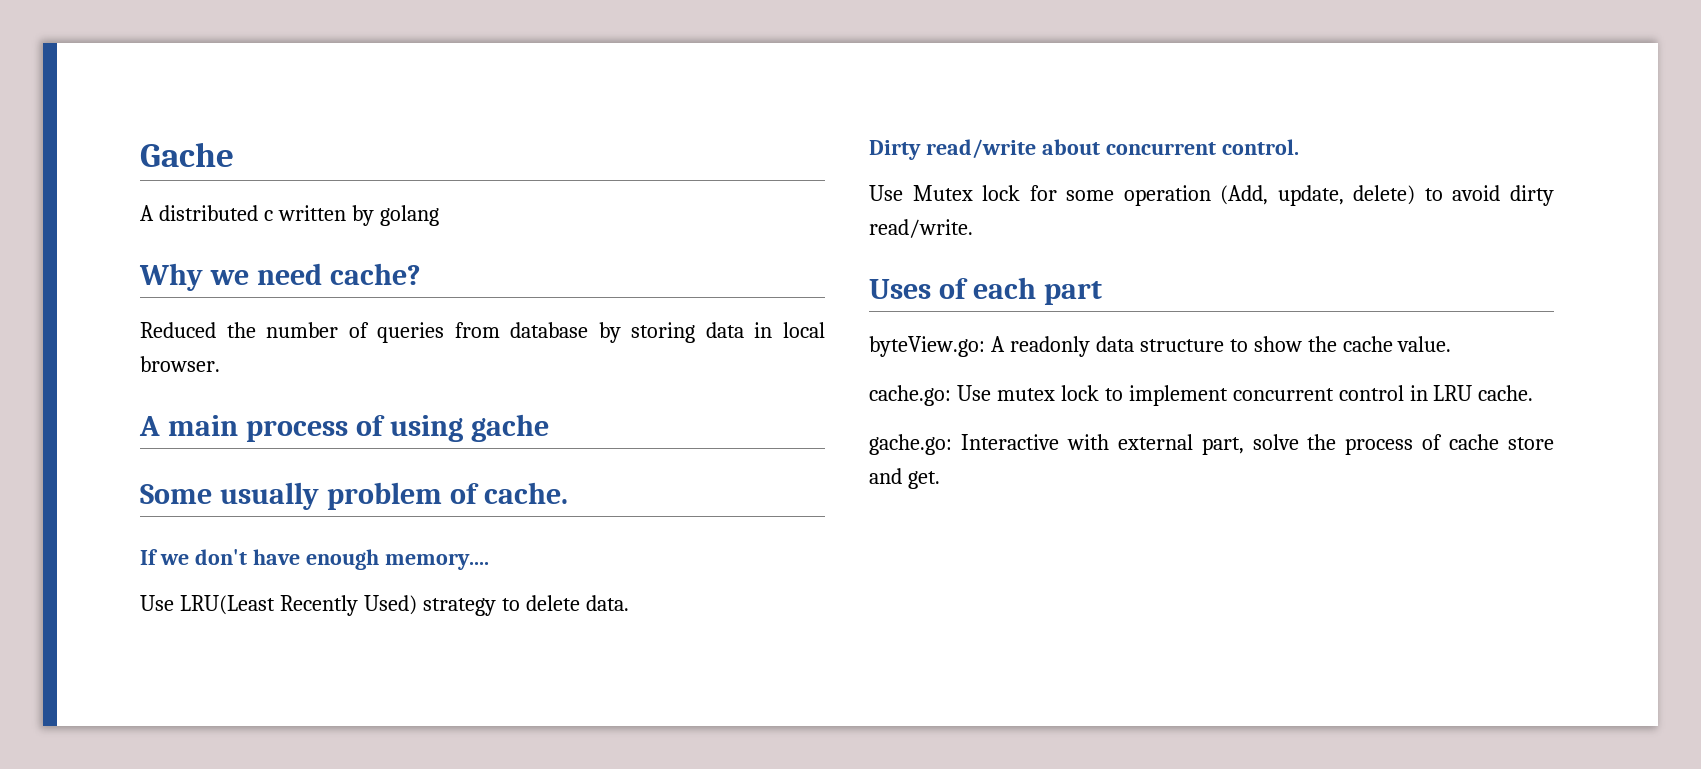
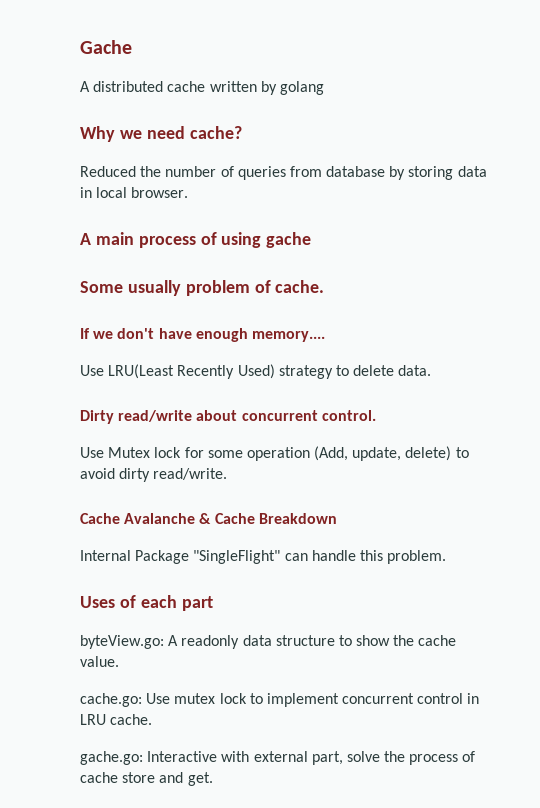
- A distributed c written by golang
+ A distributed cache written by golang
+ Cache Avalanche & Cache Breakdown
+ Internal Package "SingleFlight" can handle this problem.

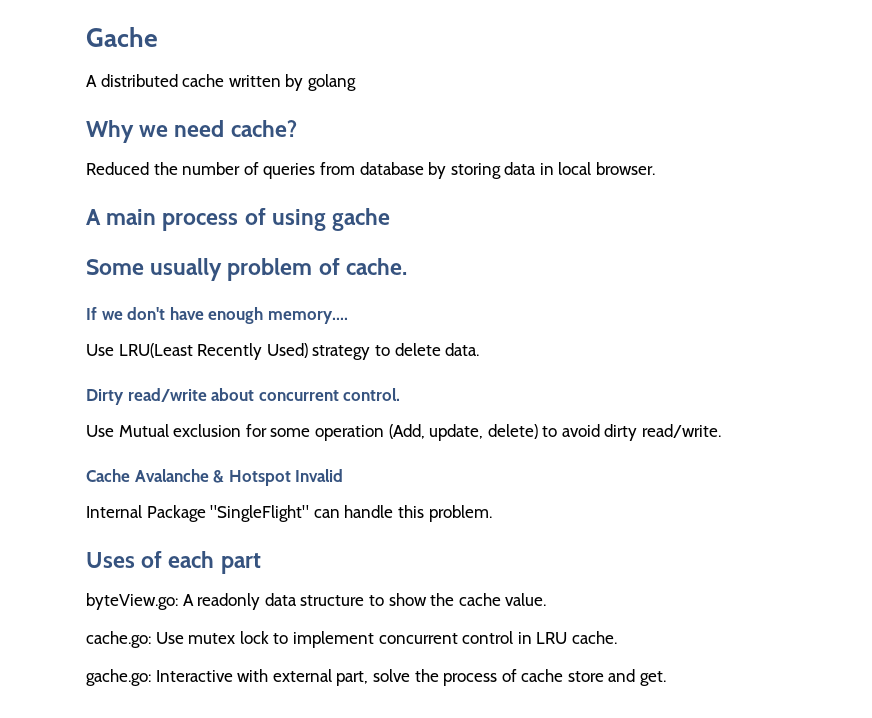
- Use Mutex lock for some operation (Add, update, delete) to avoid dirty read/write.
+ Use Mutual exclusion for some operation (Add, update, delete) to avoid dirty read/write.
- Cache Avalanche & Cache Breakdown
+ Cache Avalanche & Hotspot Invalid

